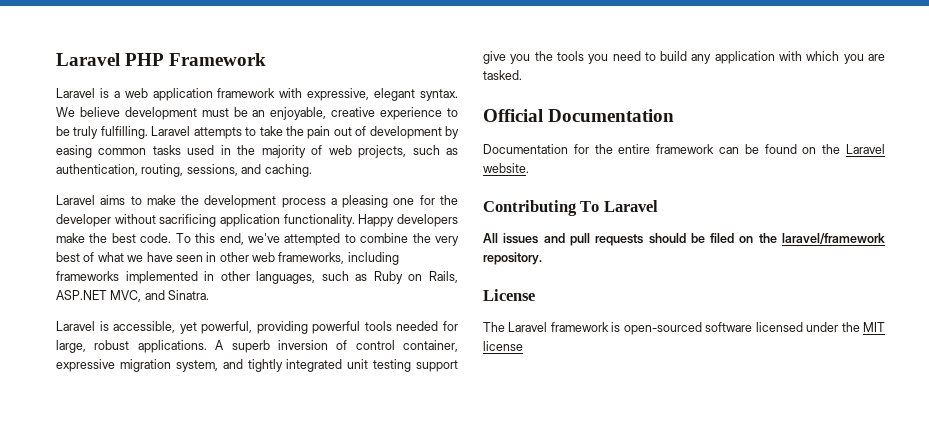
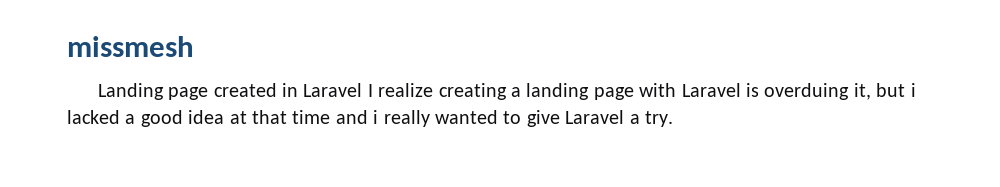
- Laravel PHP Framework
- Laravel is a web application framework with expressive, elegant syntax. We believe development must be an enjoyable, creative experience to be truly fulfilling. Laravel attempts to take the pain out of development by easing common tasks used in the majority of web projects, such as authentication, routing, sessions, and caching.
- Laravel aims to make the development process a pleasing one for the developer without sacrificing application functionality. Happy developers make the best code. To this end, we've attempted to combine the very best of what we have seen in other web frameworks, including frameworks implemented in other languages, such as Ruby on Rails, ASP.NET MVC, and Sinatra.
- Laravel is accessible, yet powerful, providing powerful tools needed for large, robust applications. A superb inversion of control container, expressive migration system, and tightly integrated unit testing support give you the tools you need to build any application with which you are tasked.
- Official Documentation
- Documentation for the entire framework can be found on the Laravel website.
- Contributing To Laravel
- All issues and pull requests should be filed on the laravel/framework repository.
- License
- The Laravel framework is open-sourced software licensed under the MIT license
+ missmesh
+ Landing page created in Laravel I realize creating a landing page with Laravel is overduing it, but i lacked a good idea at that time and i really wanted to give Laravel a try.

